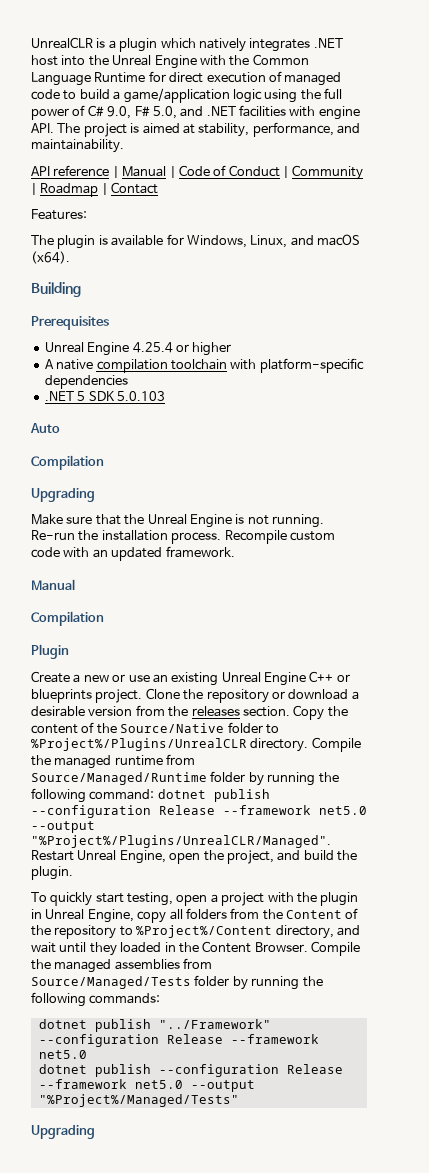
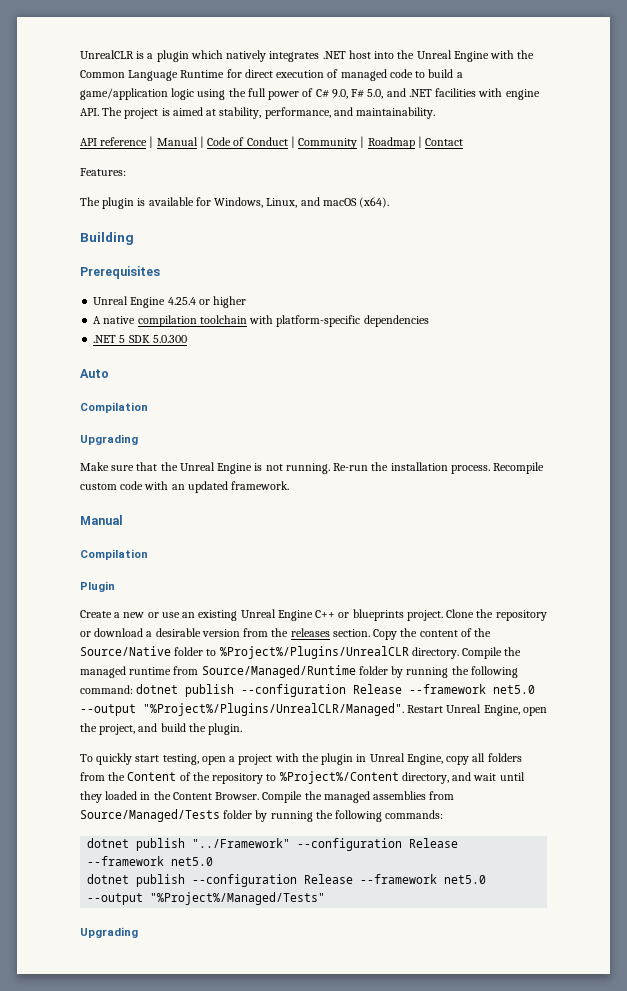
- .NET 5 SDK 5.0.103
+ .NET 5 SDK 5.0.300

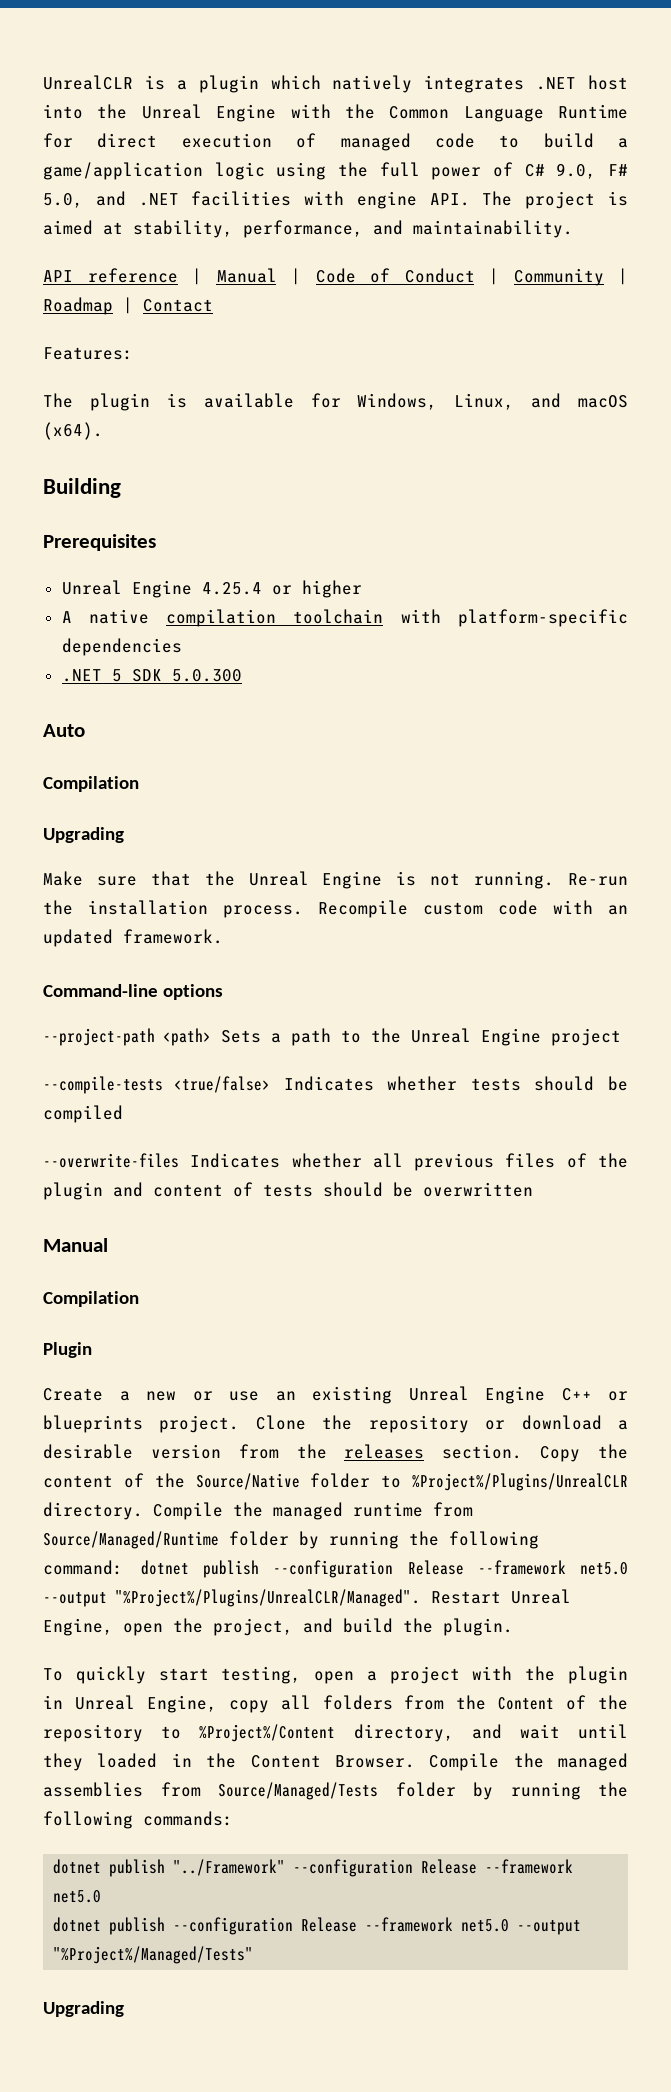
+ Command-line options
+ --project-path <path> Sets a path to the Unreal Engine project
+ --compile-tests <true/false> Indicates whether tests should be compiled
+ --overwrite-files Indicates whether all previous files of the plugin and content of tests should be overwritten

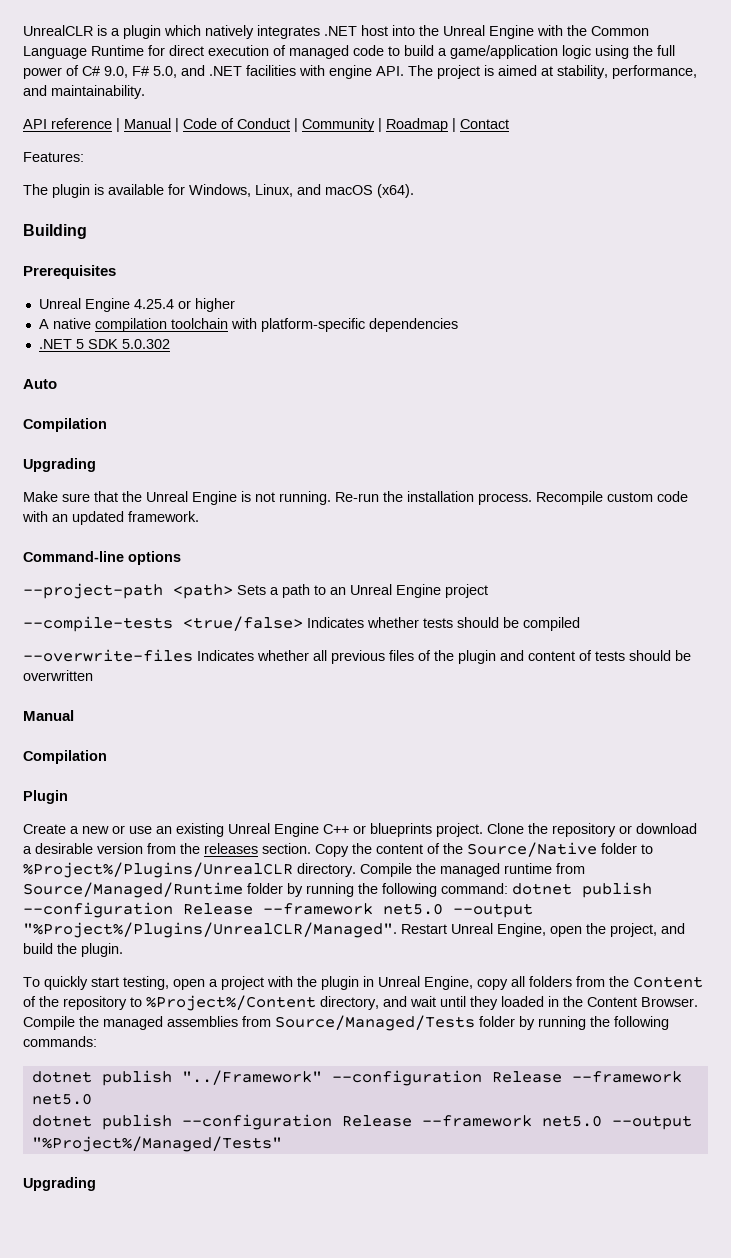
- .NET 5 SDK 5.0.300
+ .NET 5 SDK 5.0.302
- --project-path <path> Sets a path to the Unreal Engine project
+ --project-path <path> Sets a path to an Unreal Engine project

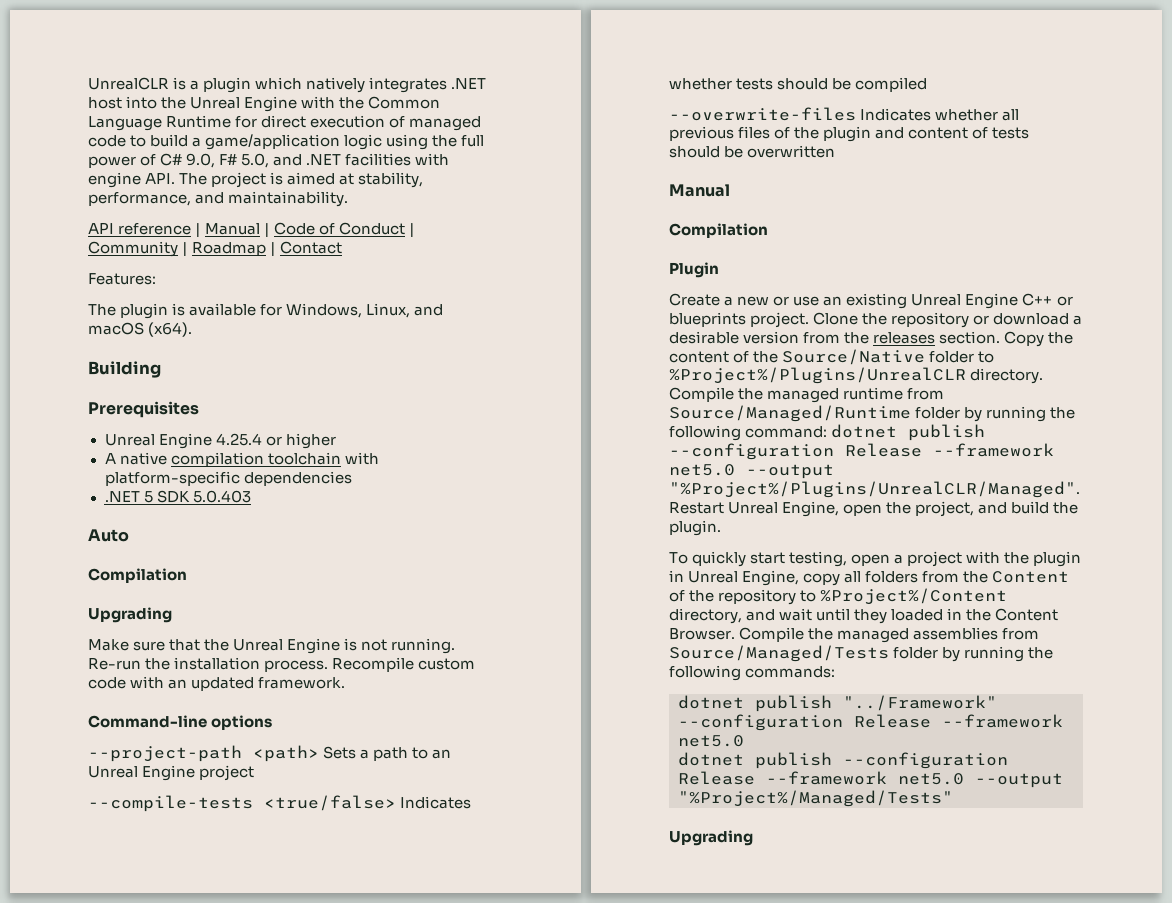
- .NET 5 SDK 5.0.302
+ .NET 5 SDK 5.0.403

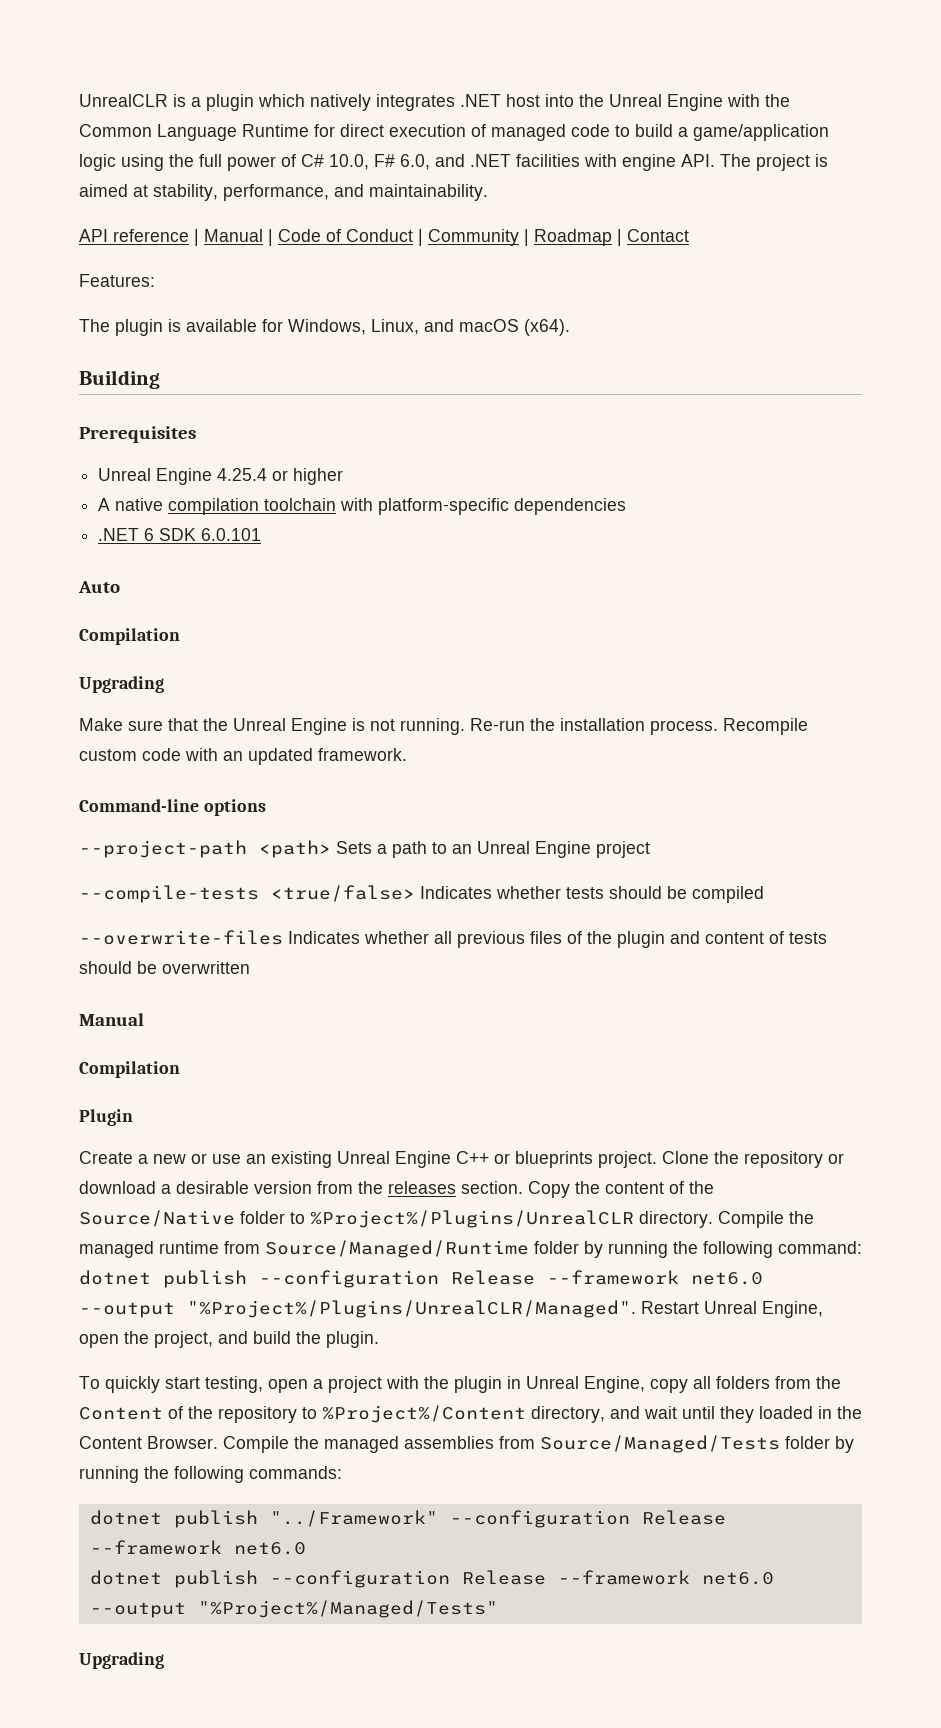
- UnrealCLR is a plugin which natively integrates .NET host into the Unreal Engine with the Common Language Runtime for direct execution of managed code to build a game/application logic using the full power of C# 9.0, F# 5.0, and .NET facilities with engine API. The project is aimed at stability, performance, and maintainability.
+ UnrealCLR is a plugin which natively integrates .NET host into the Unreal Engine with the Common Language Runtime for direct execution of managed code to build a game/application logic using the full power of C# 10.0, F# 6.0, and .NET facilities with engine API. The project is aimed at stability, performance, and maintainability.
- .NET 5 SDK 5.0.403
+ .NET 6 SDK 6.0.101
- Compile the managed runtime from Source/Managed/Runtime folder by running the following command: dotnet publish --configuration Release --framework net5.0 --output "%Project%/Plugins/UnrealCLR/Managed".
+ Compile the managed runtime from Source/Managed/Runtime folder by running the following command: dotnet publish --configuration Release --framework net6.0 --output "%Project%/Plugins/UnrealCLR/Managed".
- dotnet publish "../Framework" --configuration Release --framework net5.0
- dotnet publish --configuration Release --framework net5.0 --output "%Project%/Managed/Tests"
+ dotnet publish "../Framework" --configuration Release --framework net6.0
+ dotnet publish --configuration Release --framework net6.0 --output "%Project%/Managed/Tests"

